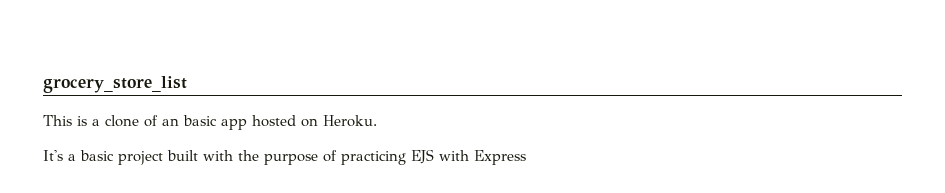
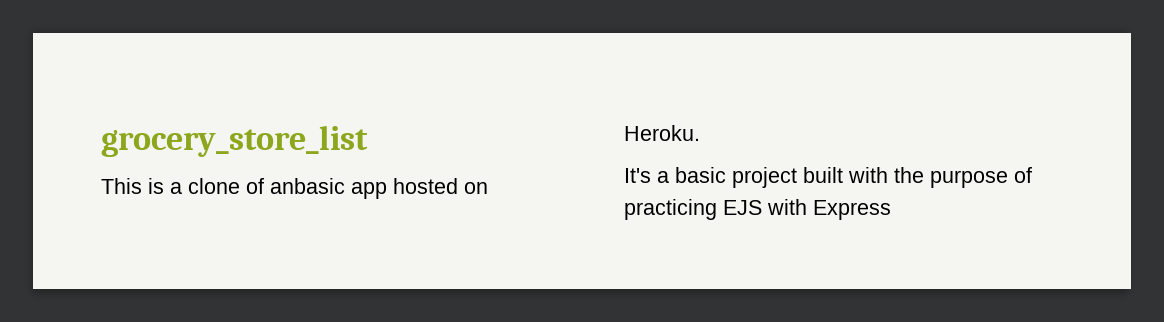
- This is a clone of an basic app hosted on Heroku.
+ This is a clone of anbasic app hosted on Heroku.

